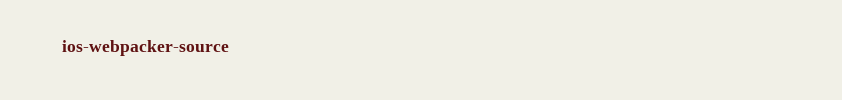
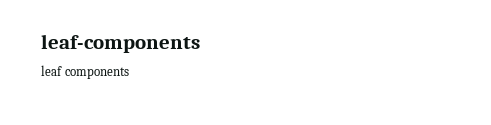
- ios-webpacker-source
+ leaf-components
+ leaf components

